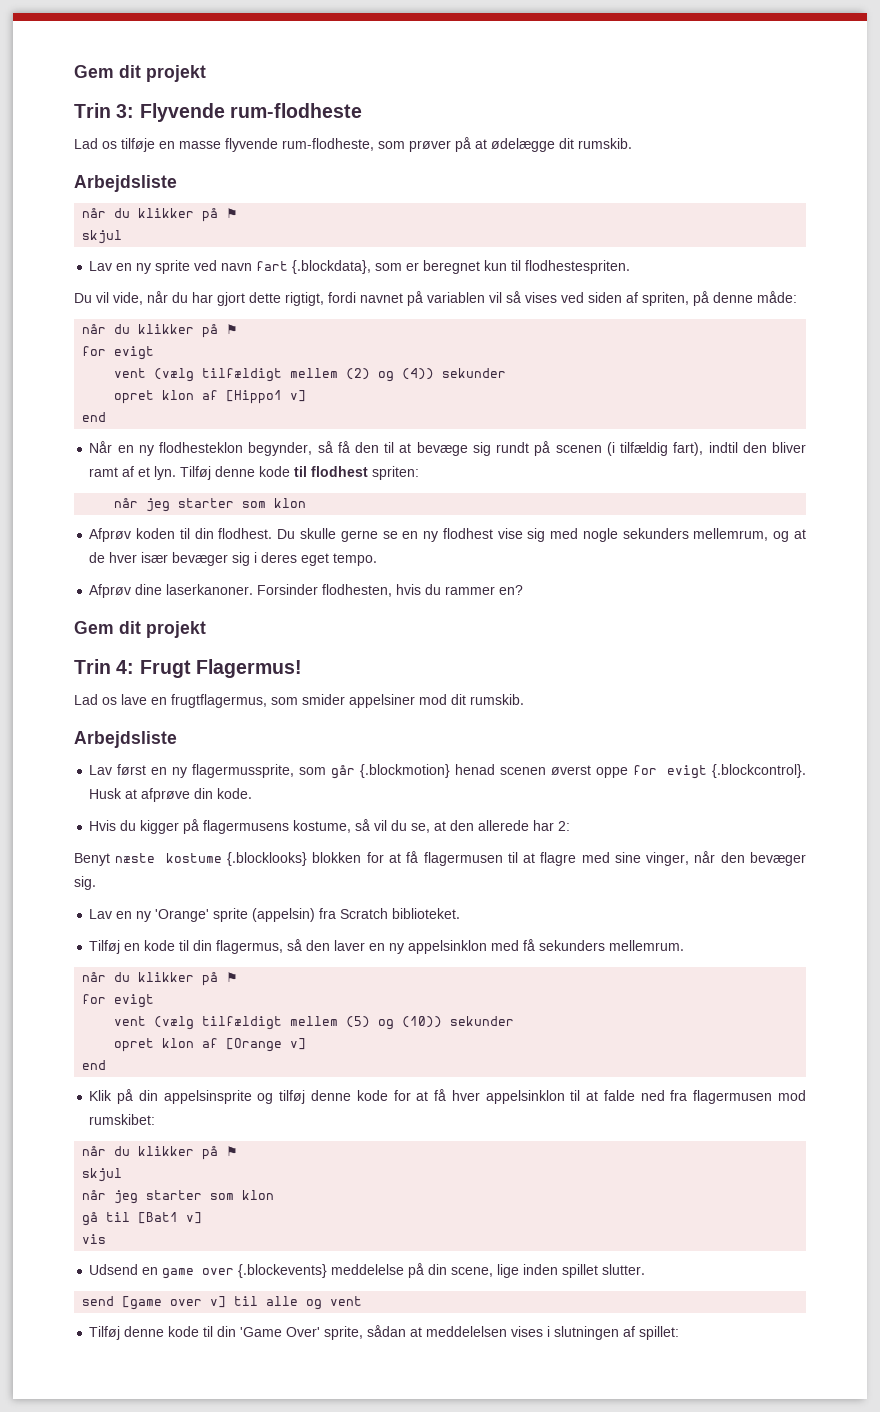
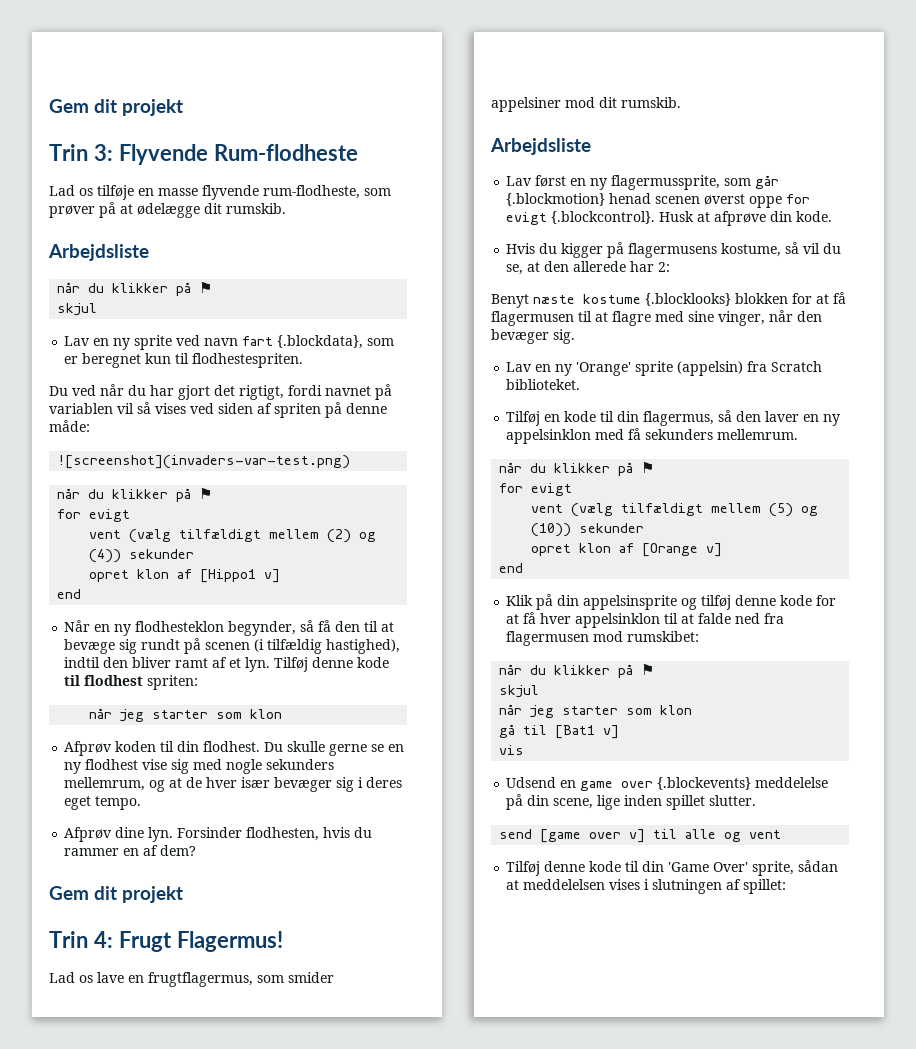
- Trin 3: Flyvende rum-flodheste
+ Trin 3: Flyvende Rum-flodheste
- Du vil vide, når du har gjort dette rigtigt, fordi navnet på variablen vil så vises ved siden af spriten, på denne måde:
+ Du ved når du har gjort det rigtigt, fordi navnet på variablen vil så vises ved siden af spriten på denne måde:
+ ![screenshot](invaders-var-test.png)
- Når en ny flodhesteklon begynder, så få den til at bevæge sig rundt på scenen (i tilfældig fart), indtil den bliver ramt af et lyn.
+ Når en ny flodhesteklon begynder, så få den til at bevæge sig rundt på scenen (i tilfældig hastighed), indtil den bliver ramt af et lyn.
- Afprøv dine laserkanoner.
+ Afprøv dine lyn.
- Forsinder flodhesten, hvis du rammer en?
+ Forsinder flodhesten, hvis du rammer en af dem?

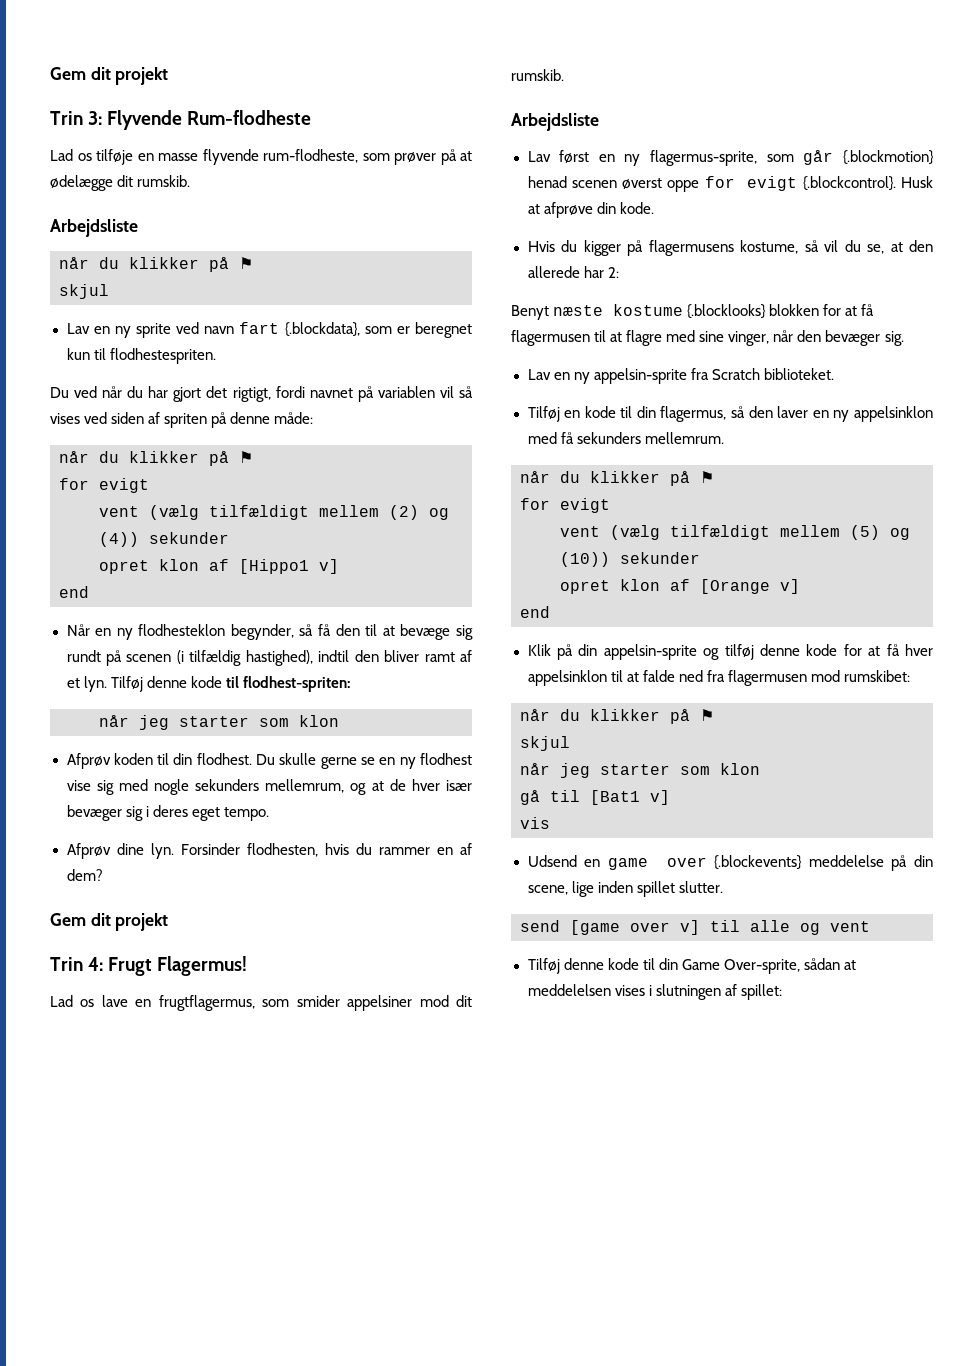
- ![screenshot](invaders-var-test.png)
- Tilføj denne kode til flodhest spriten:
+ Tilføj denne kode til flodhest-spriten:
- Lav først en ny flagermussprite, som går {.blockmotion} henad scenen øverst oppe for evigt {.blockcontrol}. Husk at afprøve din kode.
+ Lav først en ny flagermus-sprite, som går {.blockmotion} henad scenen øverst oppe for evigt {.blockcontrol}. Husk at afprøve din kode.
- Lav en ny 'Orange' sprite (appelsin) fra Scratch biblioteket.
+ Lav en ny appelsin-sprite fra Scratch biblioteket.
- Klik på din appelsinsprite og tilføj denne kode for at få hver appelsinklon til at falde ned fra flagermusen mod rumskibet:
+ Klik på din appelsin-sprite og tilføj denne kode for at få hver appelsinklon til at falde ned fra flagermusen mod rumskibet:
- Tilføj denne kode til din 'Game Over' sprite, sådan at meddelelsen vises i slutningen af spillet:
+ Tilføj denne kode til din Game Over-sprite, sådan at meddelelsen vises i slutningen af spillet:

